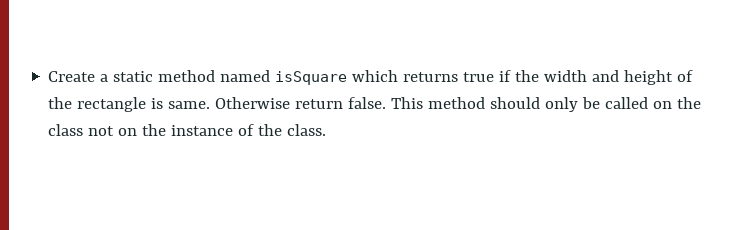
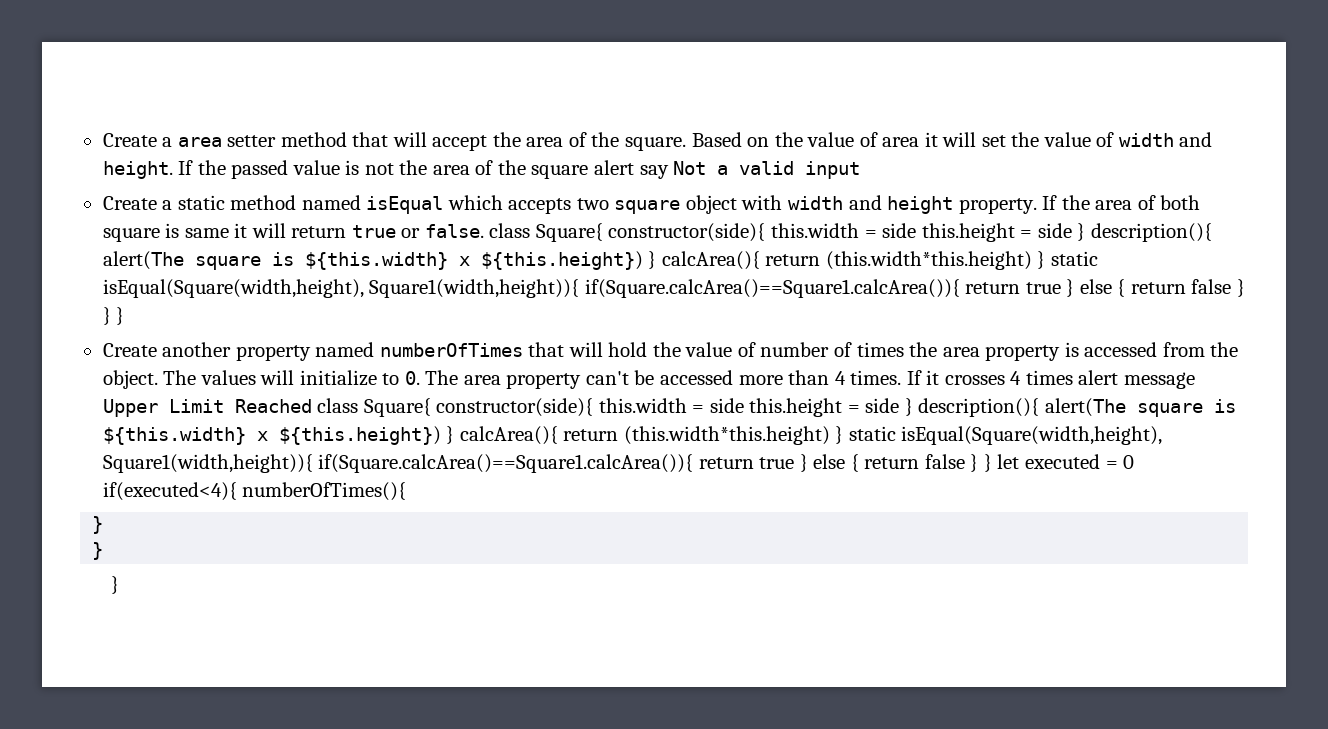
- Create a static method named isSquare which returns true if the width and height of the rectangle is same. Otherwise return false. This method should only be called on the class not on the instance of the class.
+ Create a area setter method that will accept the area of the square. Based on the value of area it will set the value of width and height. If the passed value is not the area of the square alert say Not a valid input
+ Create a static method named isEqual which accepts two square object with width and height property. If the area of both square is same it will return true or false. class Square{ constructor(side){ this.width = side this.height = side } description(){ alert(The square is ${this.width} x ${this.height}) } calcArea(){ return (this.width*this.height) } static isEqual(Square(width,height), Square1(width,height)){ if(Square.calcArea()==Square1.calcArea()){ return true } else { return false } } }
+ Create another property named numberOfTimes that will hold the value of number of times the area property is accessed from the object. The values will initialize to 0. The area property can't be accessed more than 4 times. If it crosses 4 times alert message Upper Limit Reached class Square{ constructor(side){ this.width = side this.height = side } description(){ alert(The square is ${this.width} x ${this.height}) } calcArea(){ return (this.width*this.height) } static isEqual(Square(width,height), Square1(width,height)){ if(Square.calcArea()==Square1.calcArea()){ return true } else { return false } } let executed = 0 if(executed<4){ numberOfTimes(){
+ }
+ }
+ }

